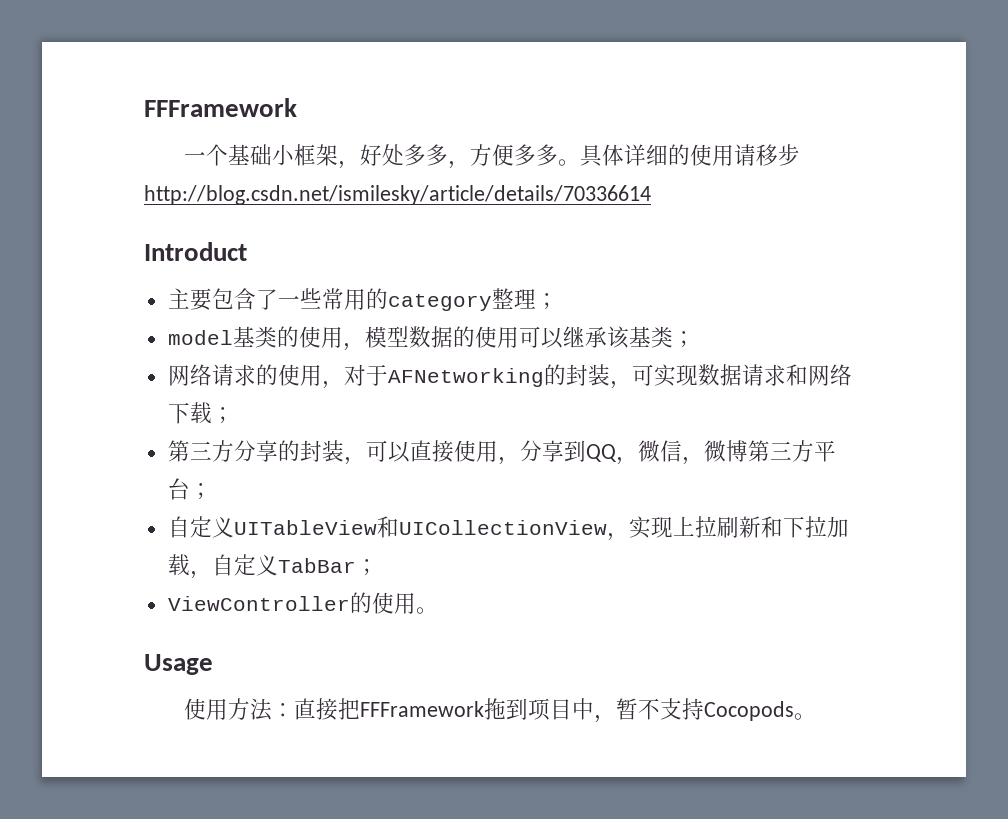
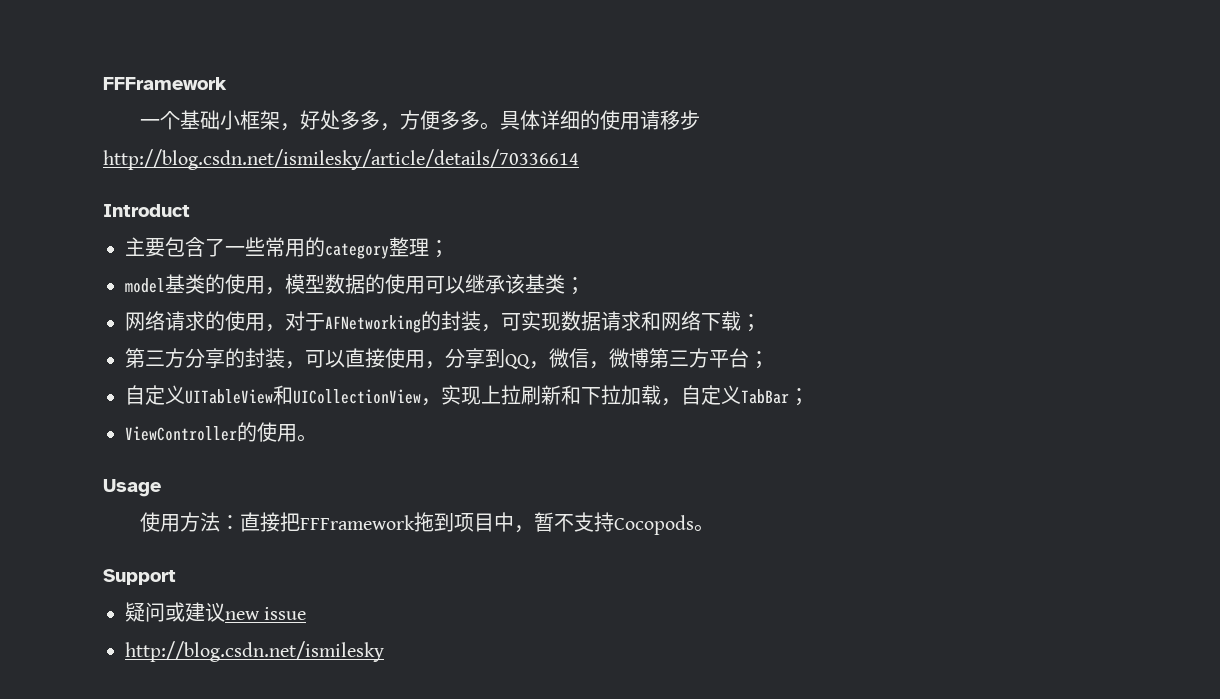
+ Support
+ 疑问或建议new issue
+ http://blog.csdn.net/ismilesky

